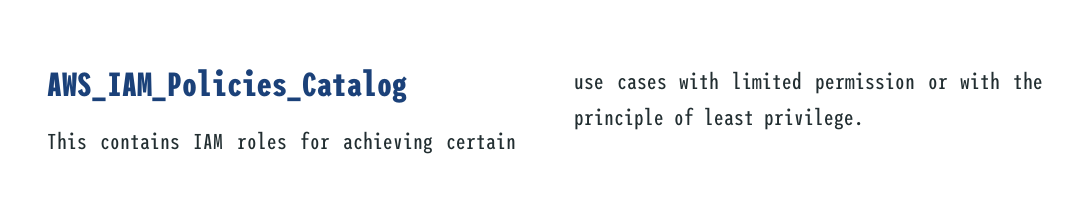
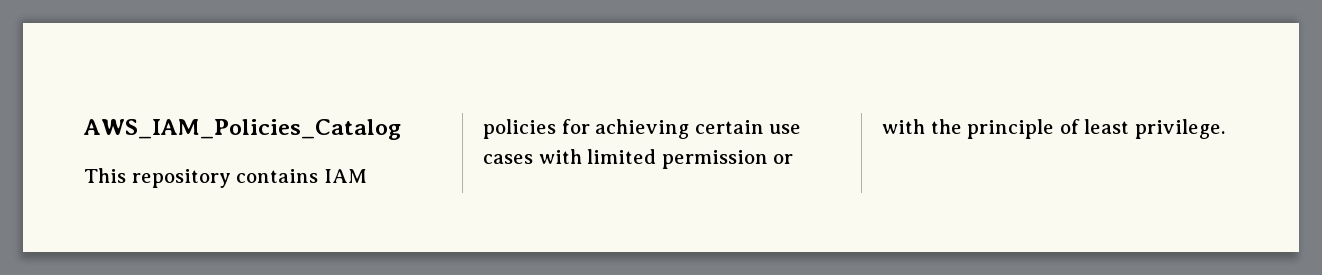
- This contains IAM roles for achieving certain use cases with limited permission or with the principle of least privilege.
+ This repository contains IAM policies for achieving certain use cases with limited permission or with the principle of least privilege.

